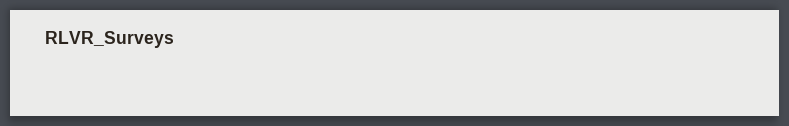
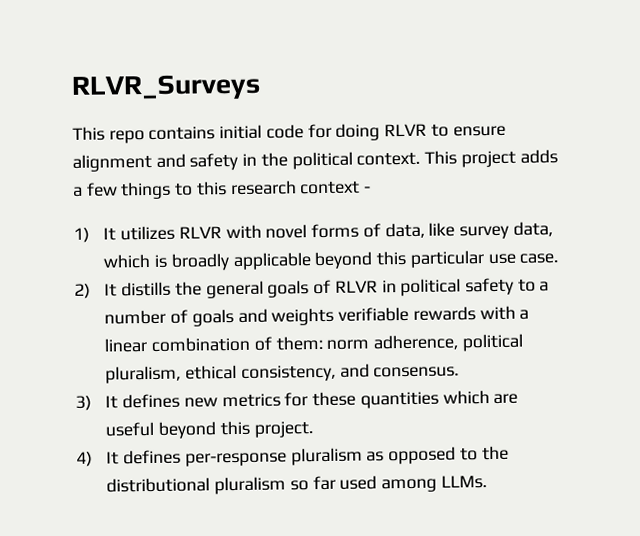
+ This repo contains initial code for doing RLVR to ensure alignment and safety in the political context. This project adds a few things to this research context -
+ 1) It utilizes RLVR with novel forms of data, like survey data, which is broadly applicable beyond this particular use case.
+ 2) It distills the general goals of RLVR in political safety to a number of goals and weights verifiable rewards with a linear combination of them: norm adherence, political pluralism, ethical consistency, and consensus.
+ 3) It defines new metrics for these quantities which are useful beyond this project.
+ 4) It defines per-response pluralism as opposed to the distributional pluralism so far used among LLMs.

